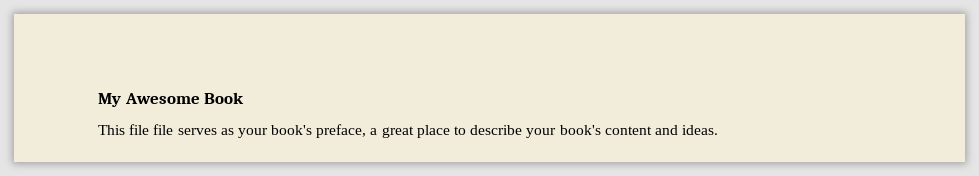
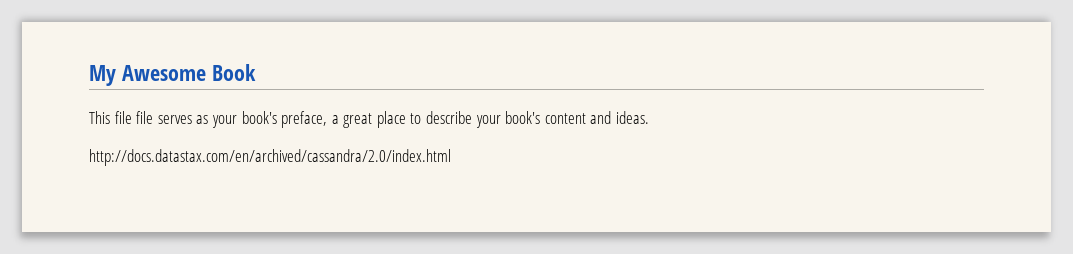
+ http://docs.datastax.com/en/archived/cassandra/2.0/index.html

